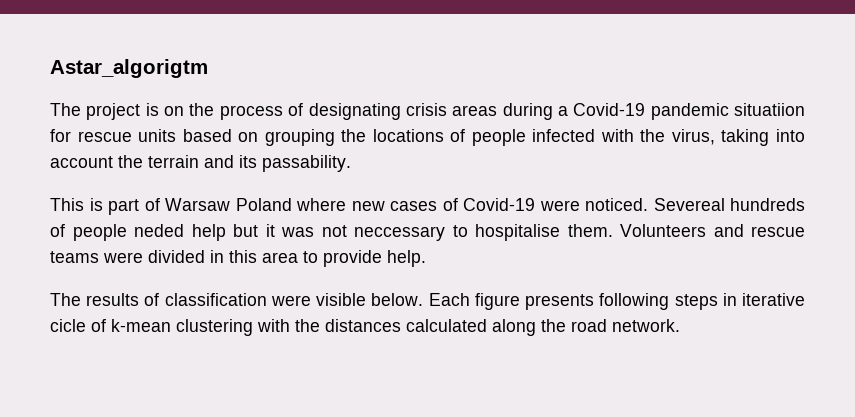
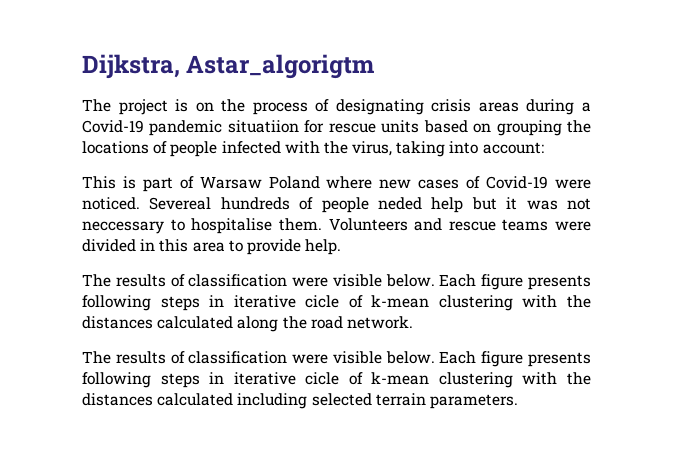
- Astar_algorigtm
+ Dijkstra, Astar_algorigtm
- The project is on the process of designating crisis areas during a Covid-19 pandemic situatiion for rescue units based on grouping the locations of people infected with the virus, taking into account the terrain and its passability.
+ The project is on the process of designating crisis areas during a Covid-19 pandemic situatiion for rescue units based on grouping the locations of people infected with the virus, taking into account:
+ The results of classification were visible below. Each figure presents following steps in iterative cicle of k-mean clustering with the distances calculated including selected terrain parameters.

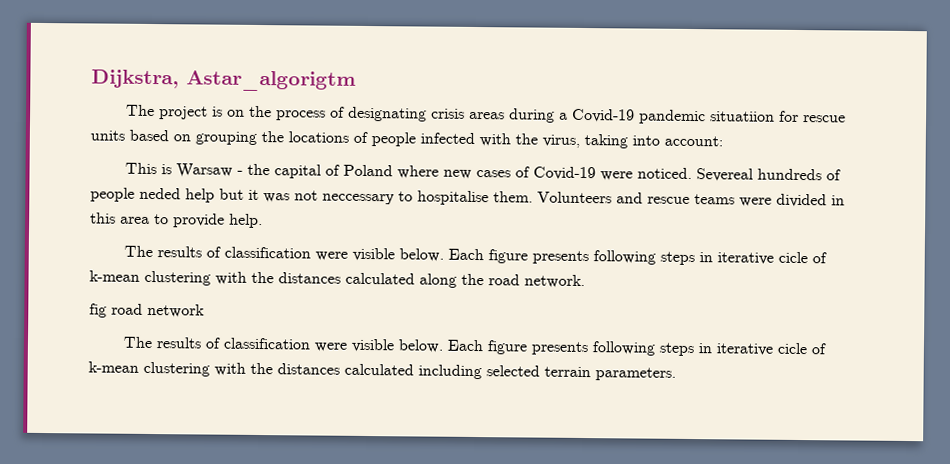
- This is part of Warsaw Poland where new cases of Covid-19 were noticed.
+ This is Warsaw - the capital of Poland where new cases of Covid-19 were noticed.
+ fig road network

